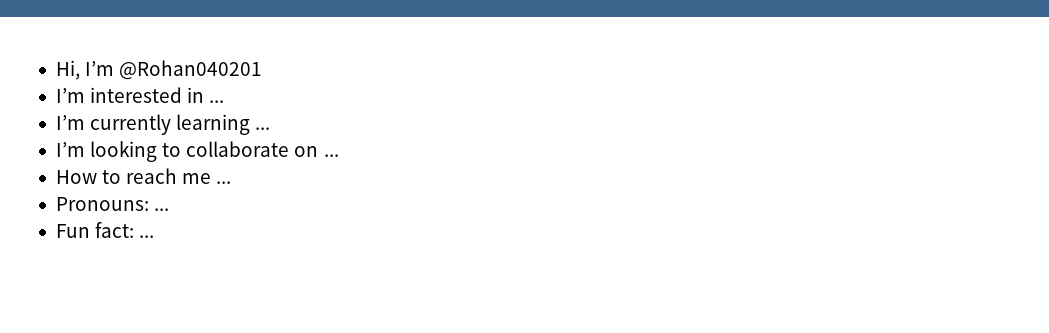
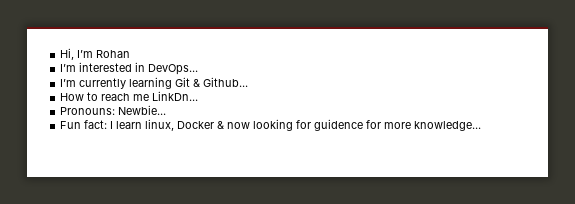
- Hi, I’m @Rohan040201
+ Hi, I’m Rohan
- I’m interested in ...
+ I’m interested in DevOps...
- I’m currently learning ...
- I’m looking to collaborate on ...
+ I’m currently learning Git & Github...
- How to reach me ...
+ How to reach me LinkDn...
- Pronouns: ...
+ Pronouns: Newbie...
- Fun fact: ...
+ Fun fact: I learn linux, Docker & now looking for guidence for more knowledge...

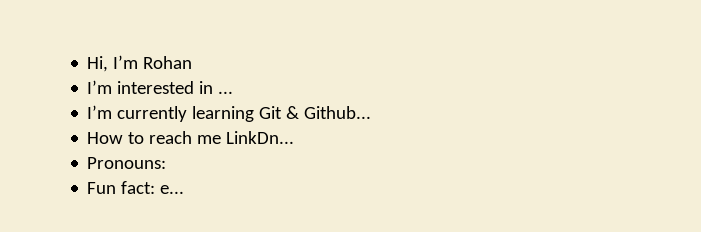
- I’m interested in DevOps...
+ I’m interested in ...
- Pronouns: Newbie...
+ Pronouns:
- Fun fact: I learn linux, Docker & now looking for guidence for more knowledge...
+ Fun fact: e...

